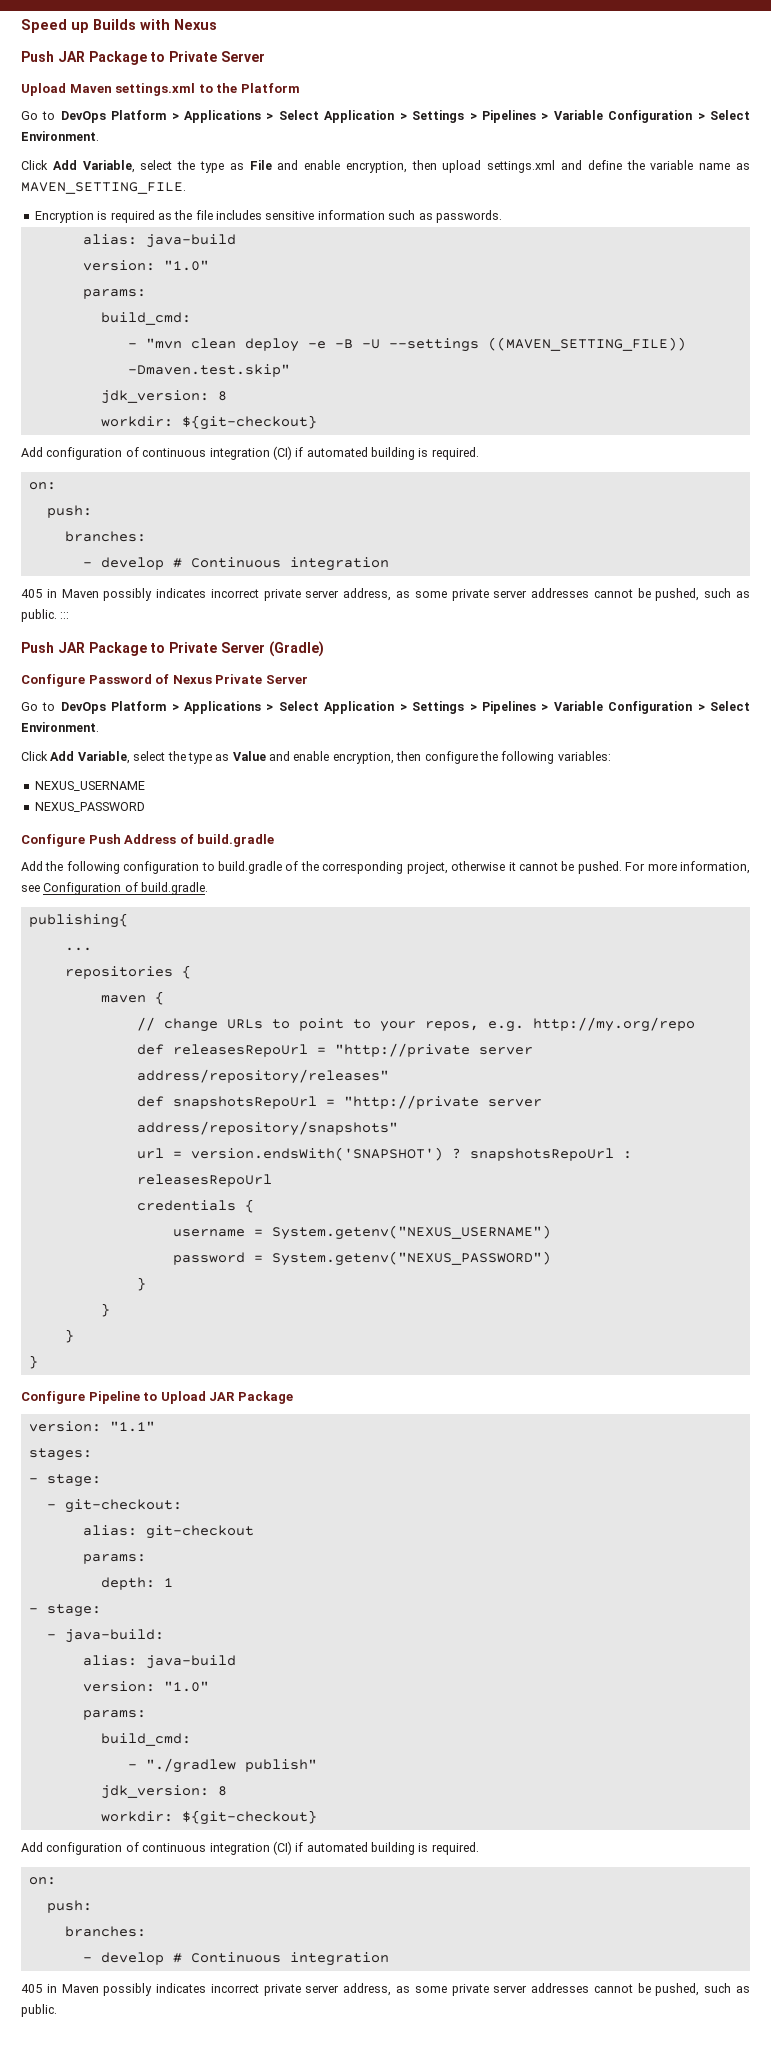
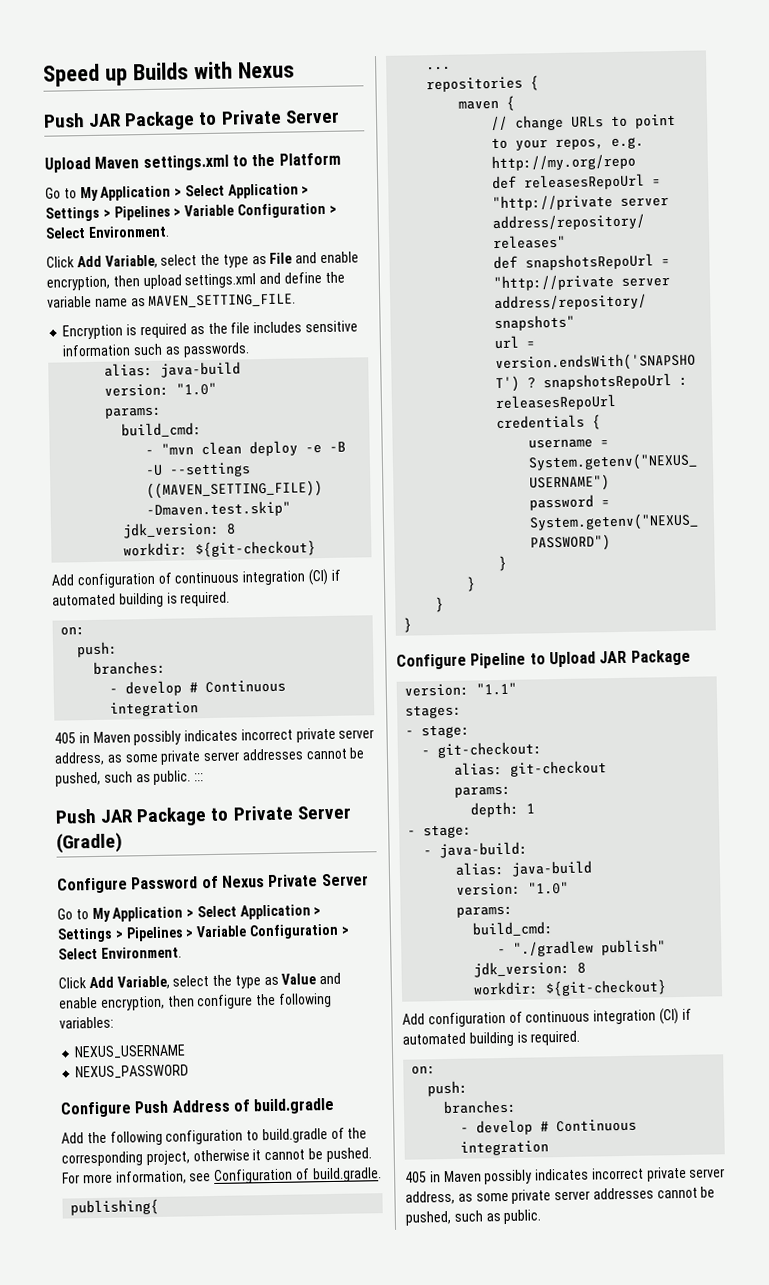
  Upload Maven settings.xml to the Platform
- Go to DevOps Platform > Applications > Select Application > Settings > Pipelines > Variable Configuration > Select Environment.
+ Go to My Application > Select Application > Settings > Pipelines > Variable Configuration > Select Environment.
  Configure Password of Nexus Private Server
- Go to DevOps Platform > Applications > Select Application > Settings > Pipelines > Variable Configuration > Select Environment.
+ Go to My Application > Select Application > Settings > Pipelines > Variable Configuration > Select Environment.

